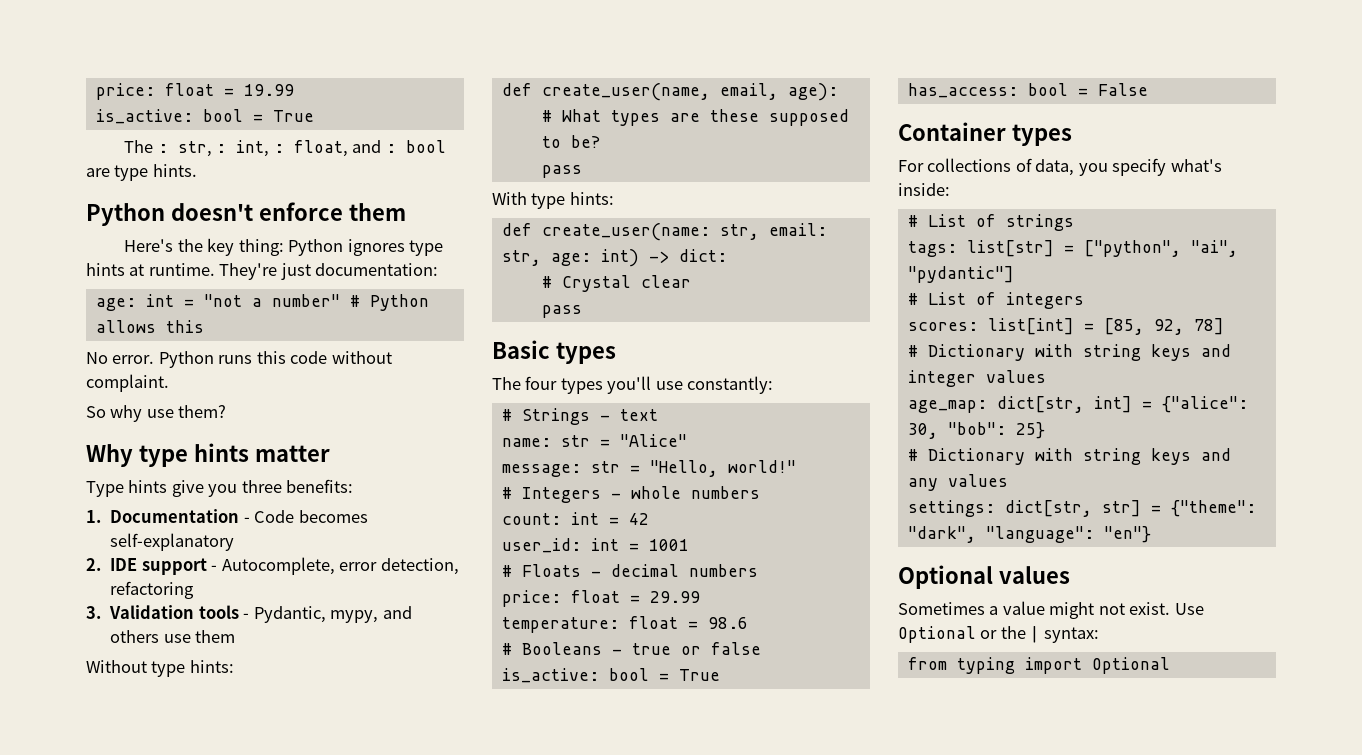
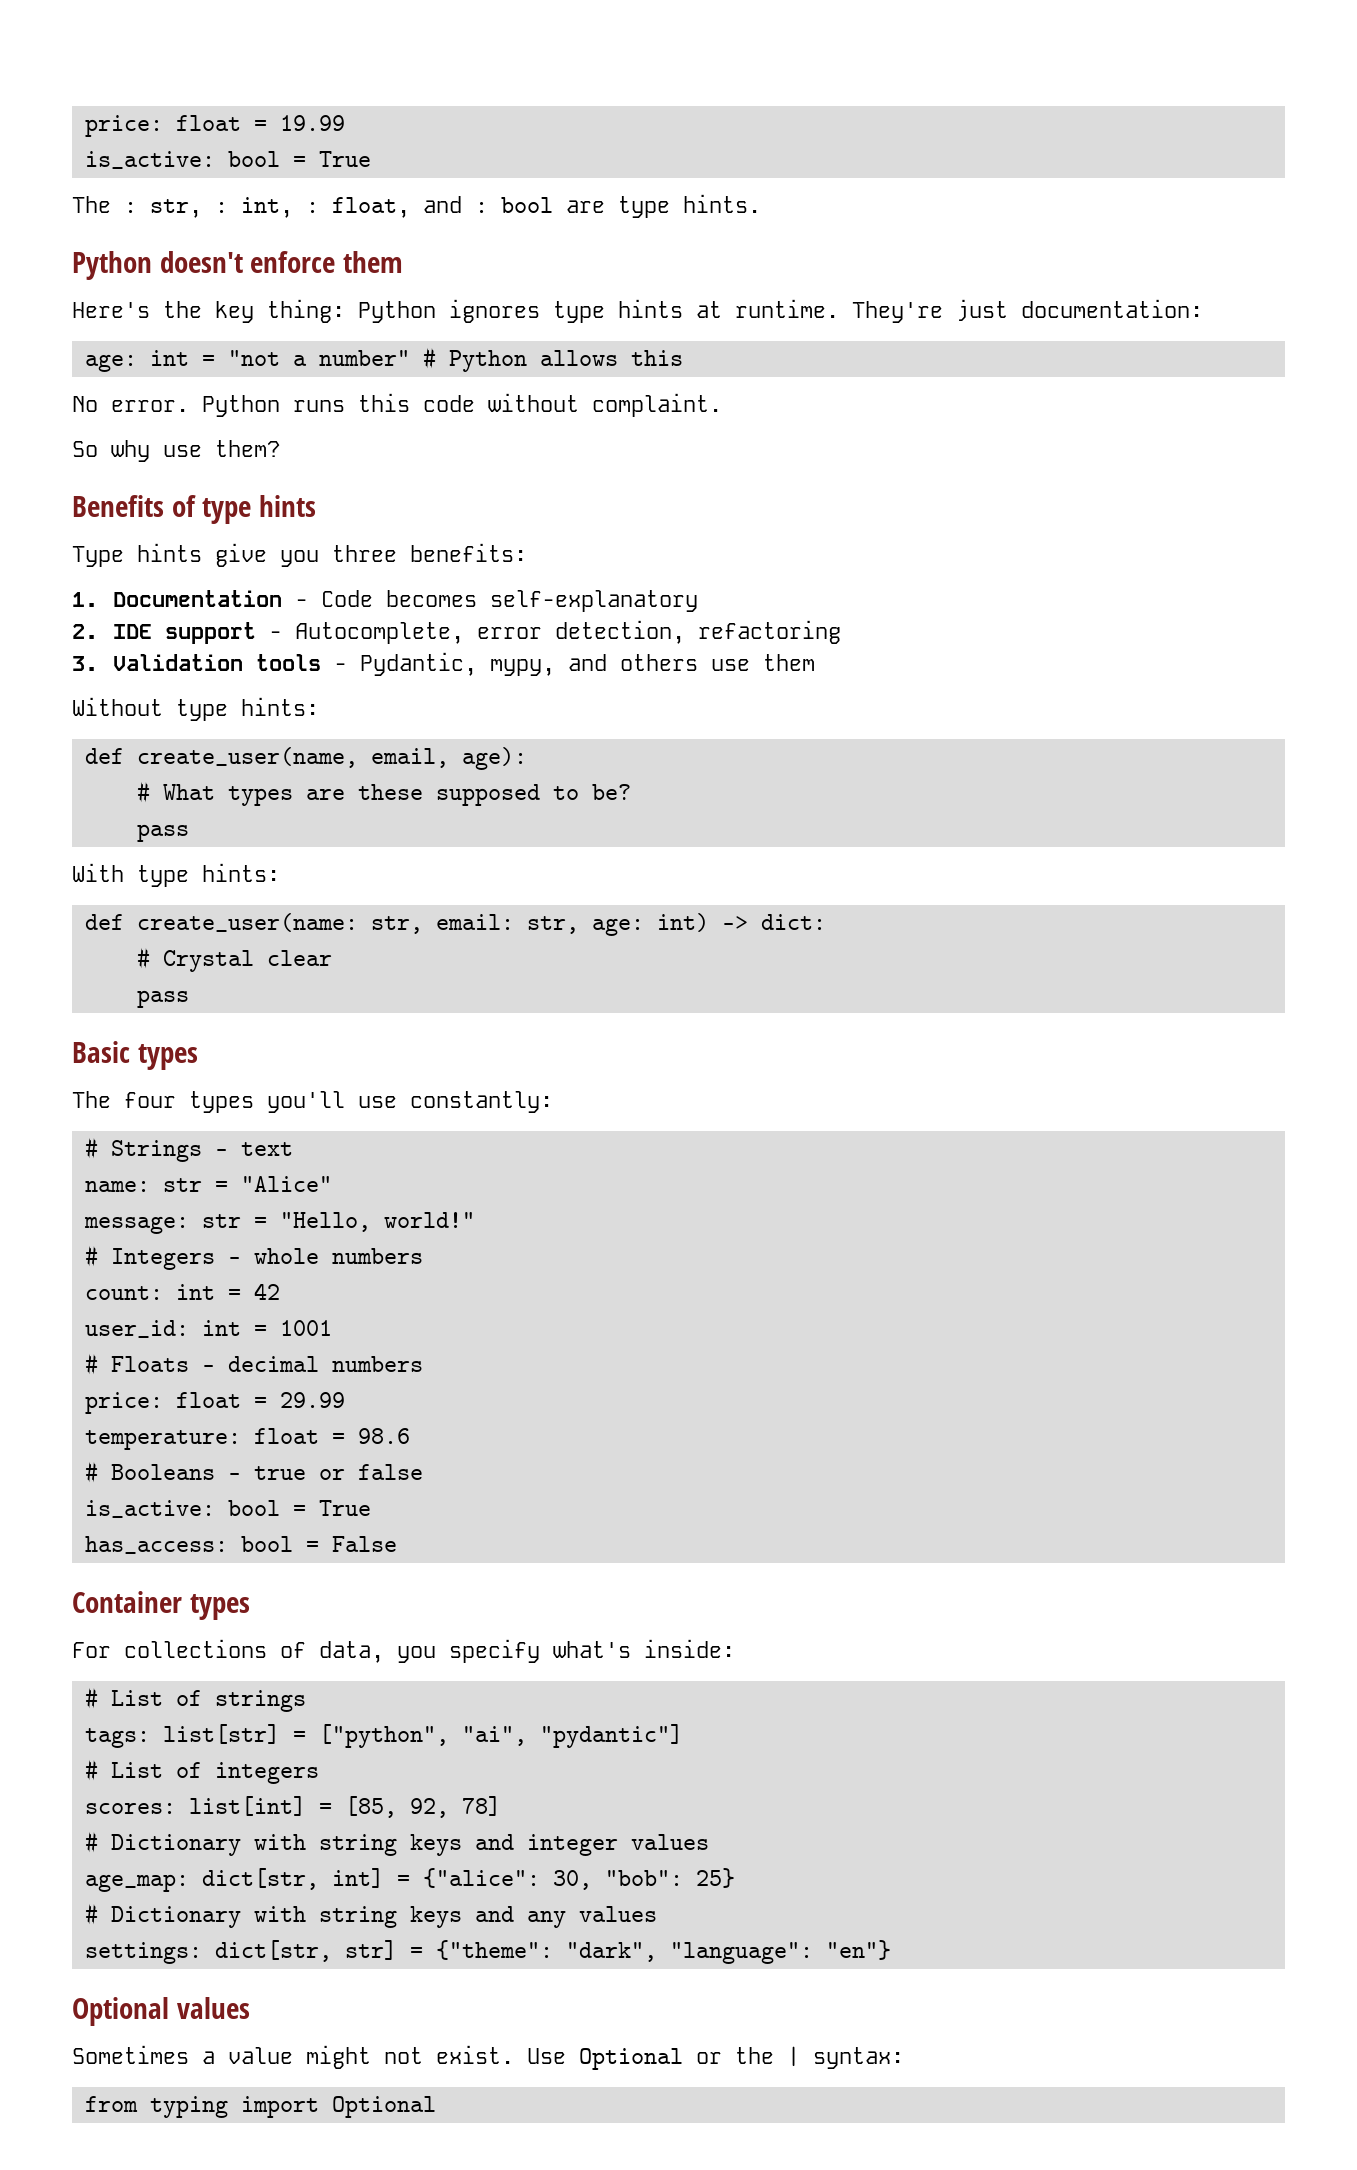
- Why type hints matter
+ Benefits of type hints

